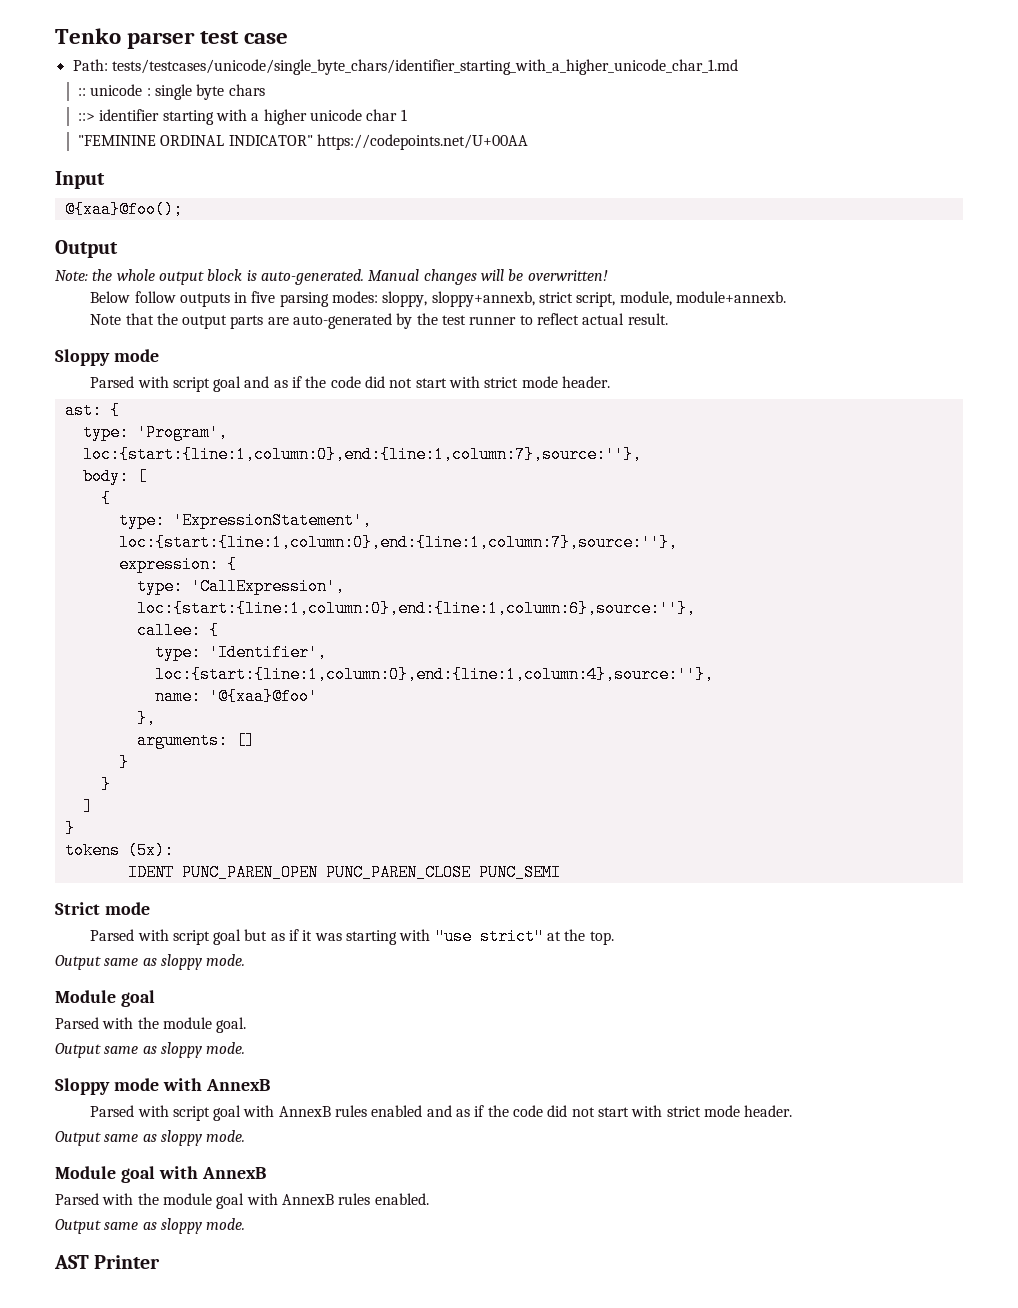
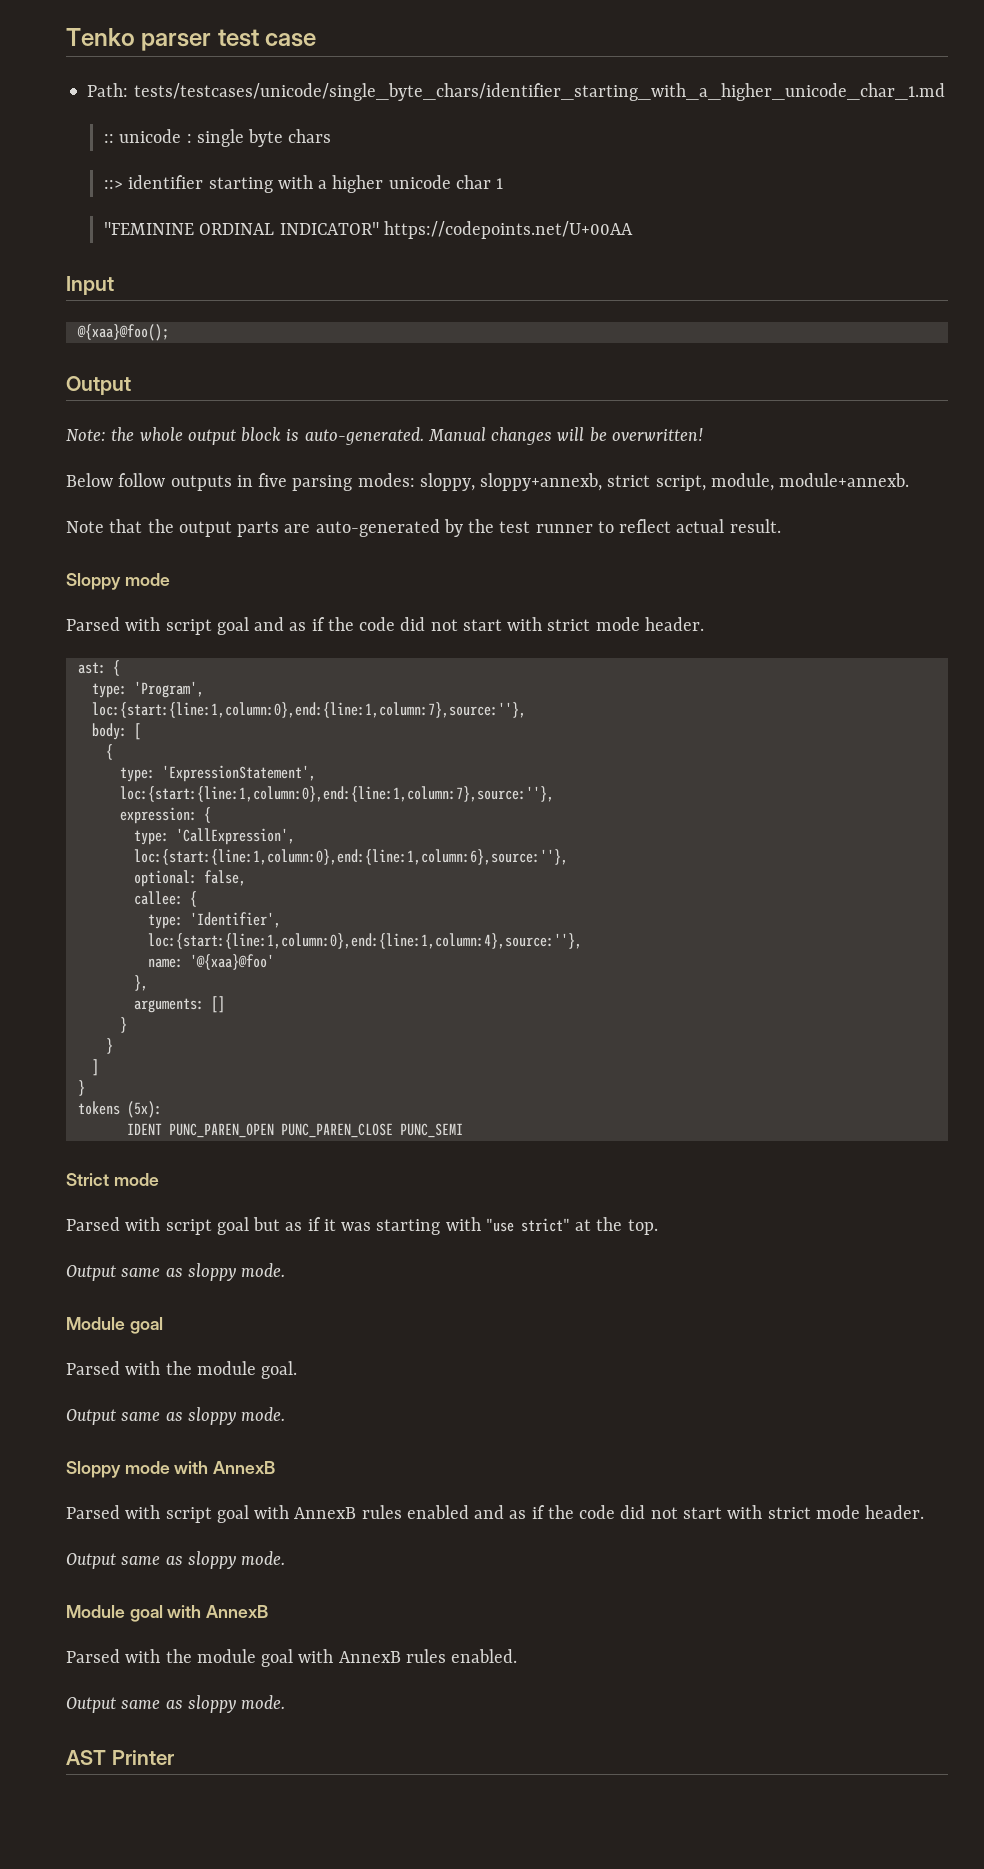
+ optional: false,

